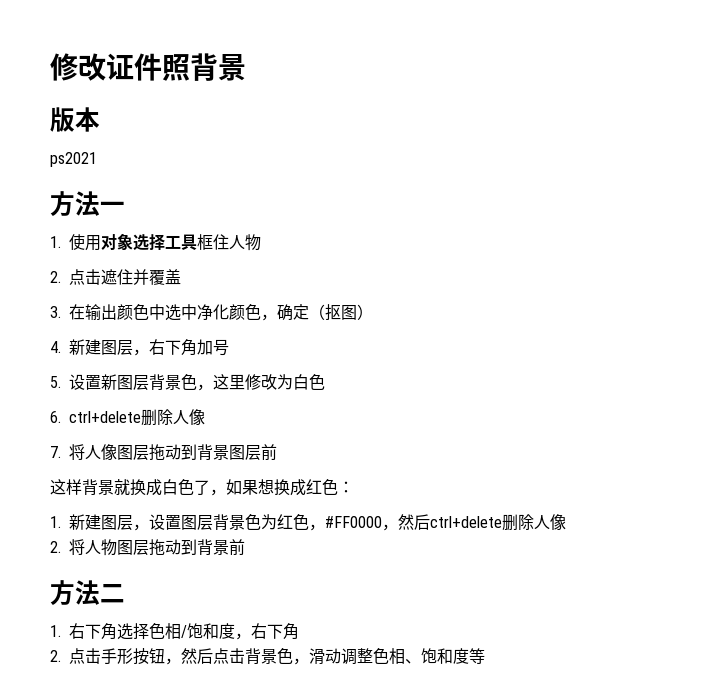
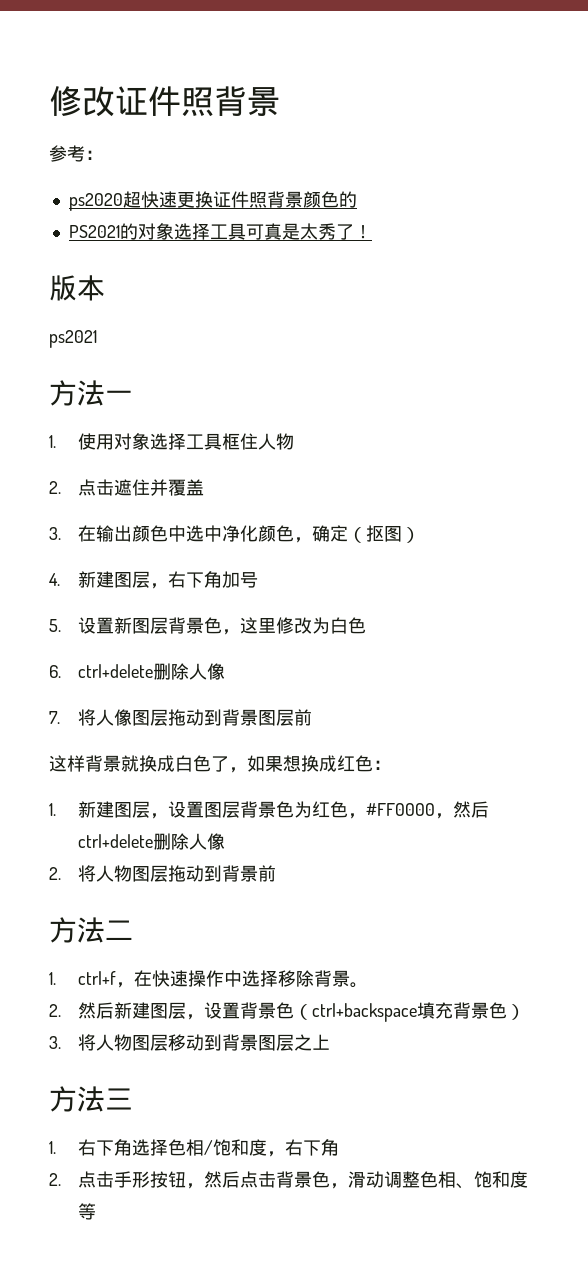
+ 参考：
+ ps2020超快速更换证件照背景颜色的
+ PS2021的对象选择工具可真是太秀了！
+ 1. ctrl+f，在快速操作中选择移除背景。
+ 2.然后新建图层，设置背景色（ctrl+backspace填充背景色）
+ 3.将人物图层移动到背景图层之上
+ 方法三

